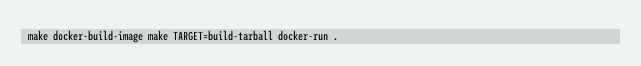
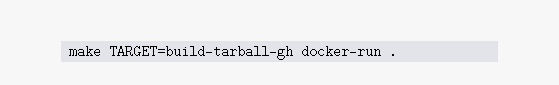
- make docker-build-image make TARGET=build-tarball docker-run .
+ make TARGET=build-tarball-gh docker-run .

